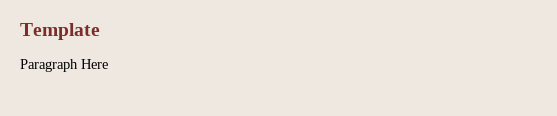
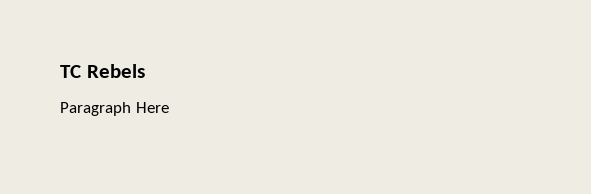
- Template
+ TC Rebels

